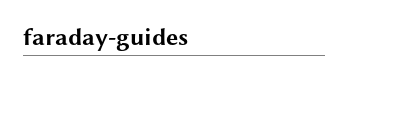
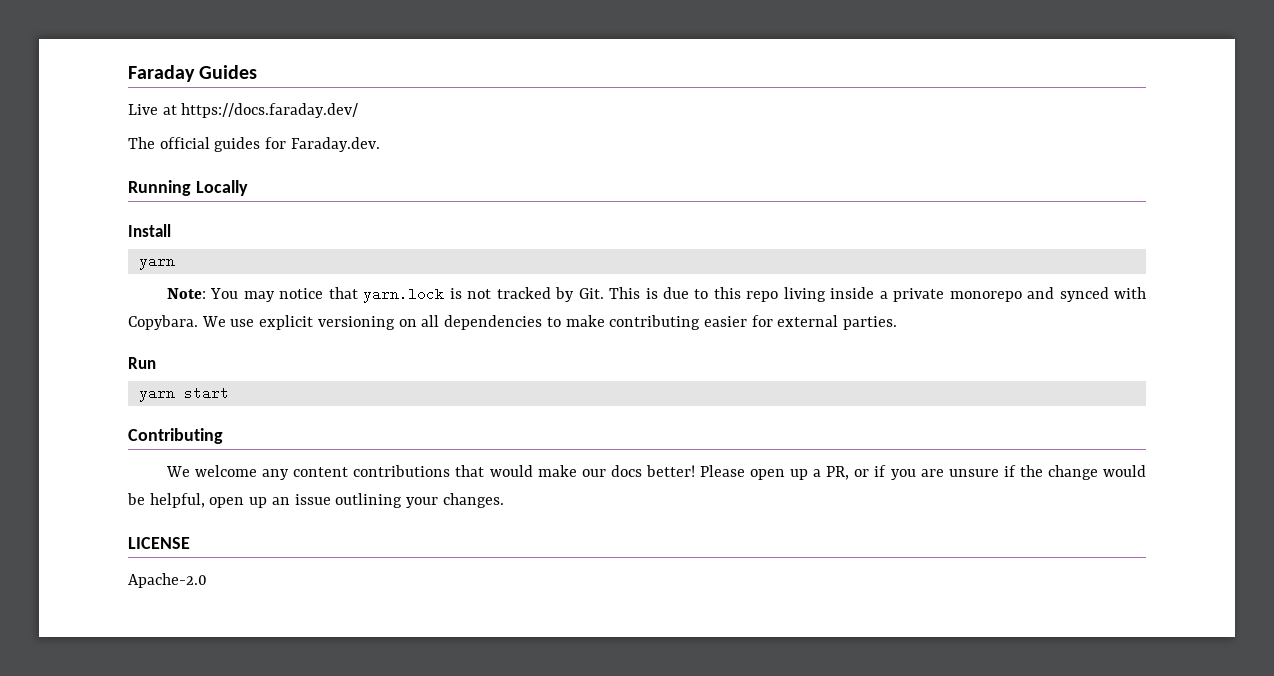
- faraday-guides
+ Faraday Guides
+ Live at https://docs.faraday.dev/
+ The official guides for Faraday.dev.
+ Running Locally
+ Install
+ yarn
+ Note: You may notice that yarn.lock is not tracked by Git. This is due to this repo living inside a private monorepo and synced with Copybara. We use explicit versioning on all dependencies to make contributing easier for external parties.
+ Run
+ yarn start
+ Contributing
+ We welcome any content contributions that would make our docs better! Please open up a PR, or if you are unsure if the change would be helpful, open up an issue outlining your changes.
+ LICENSE
+ Apache-2.0

